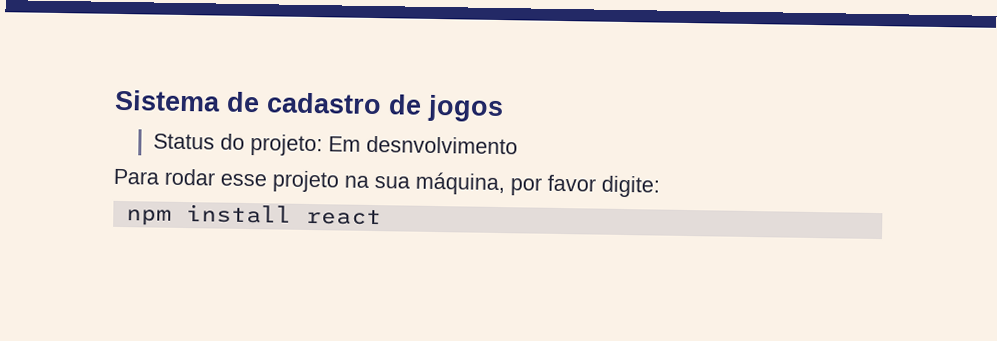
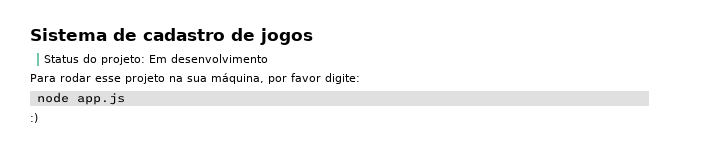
- Status do projeto: Em desnvolvimento
+ Status do projeto: Em desenvolvimento
- npm install react
+ node app.js
+ :)

